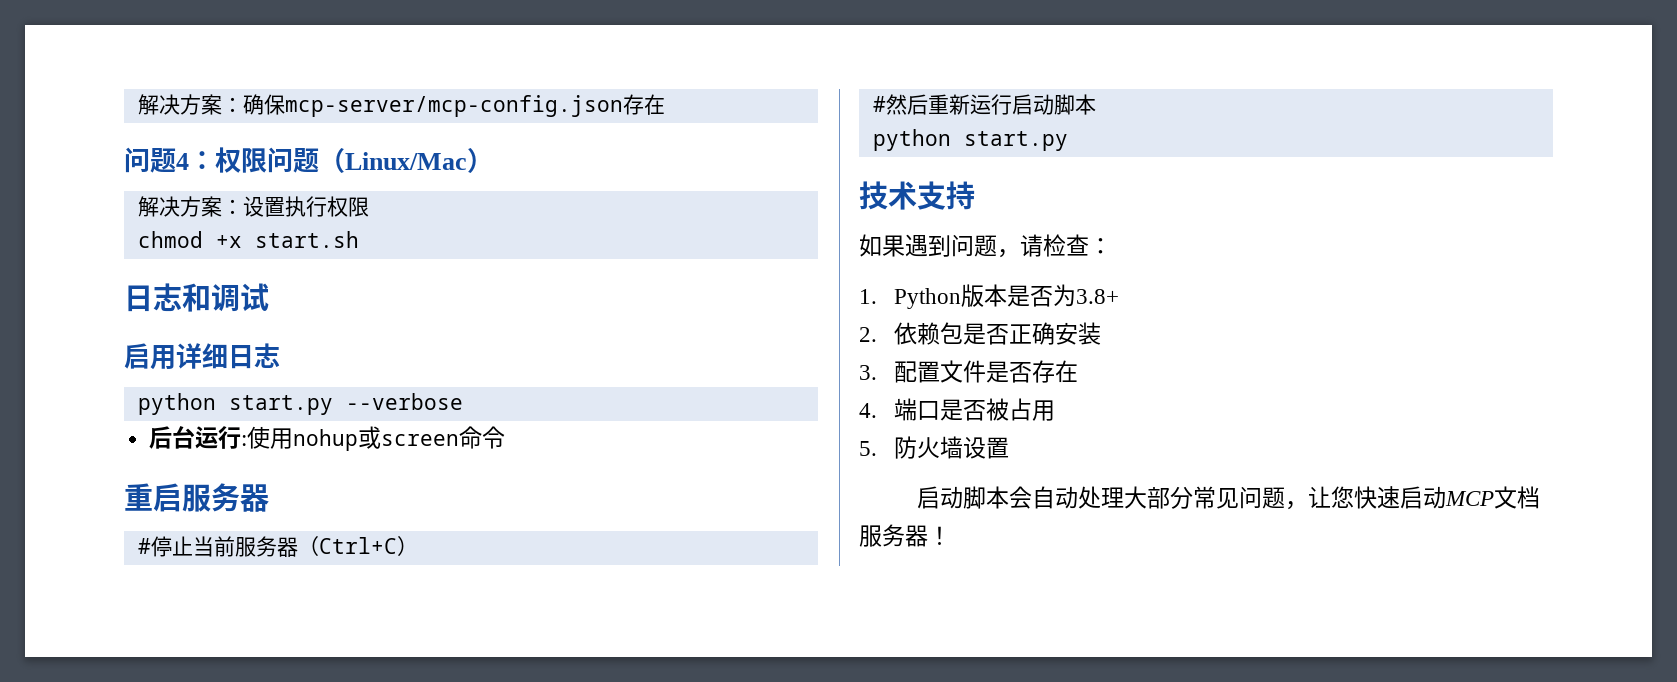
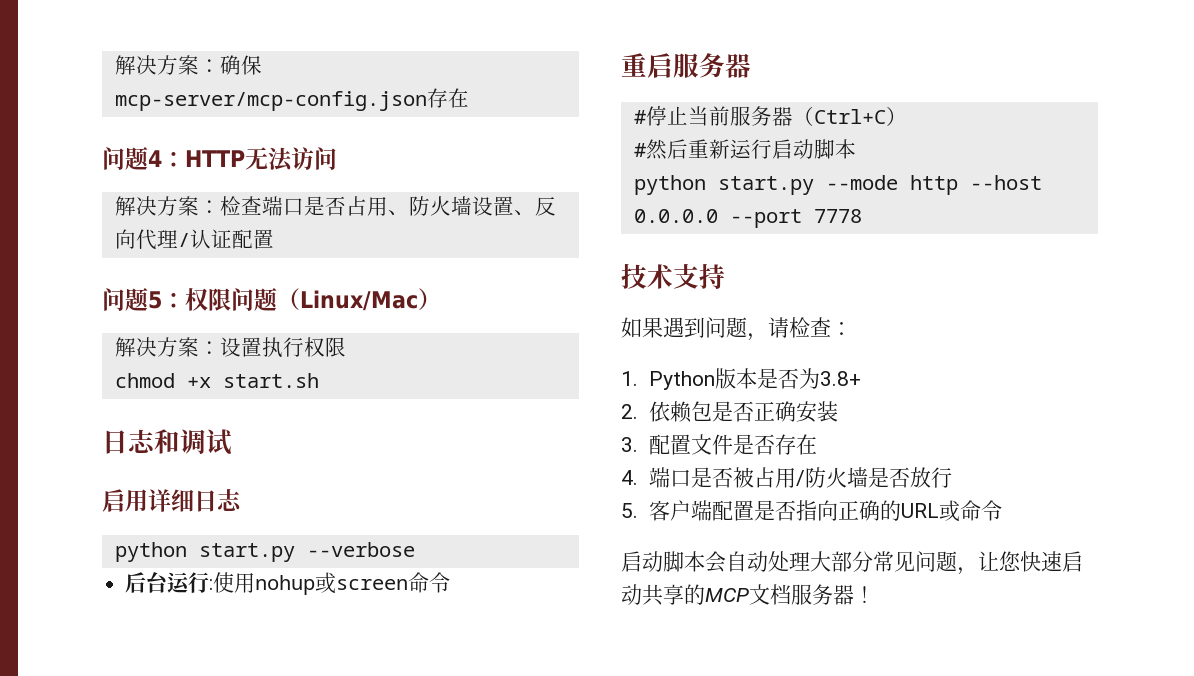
- 问题4：权限问题（Linux/Mac）
+ 问题4：HTTP无法访问
+ 解决方案：检查端口是否占用、防火墙设置、反向代理/认证配置
+ 问题5：权限问题（Linux/Mac）
  #然后重新运行启动脚本
- python start.py
+ python start.py --mode http --host 0.0.0.0 --port 7778
- 4.端口是否被占用
- 5.防火墙设置
+ 4.端口是否被占用/防火墙是否放行
+ 5.客户端配置是否指向正确的URL或命令
- 启动脚本会自动处理大部分常见问题，让您快速启动MCP文档服务器！
+ 启动脚本会自动处理大部分常见问题，让您快速启动共享的MCP文档服务器！

